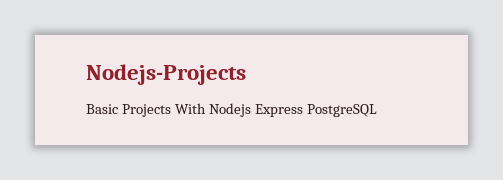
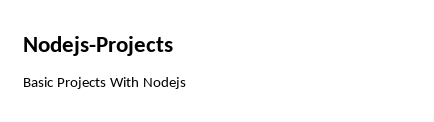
- Basic Projects With Nodejs Express PostgreSQL
+ Basic Projects With Nodejs

